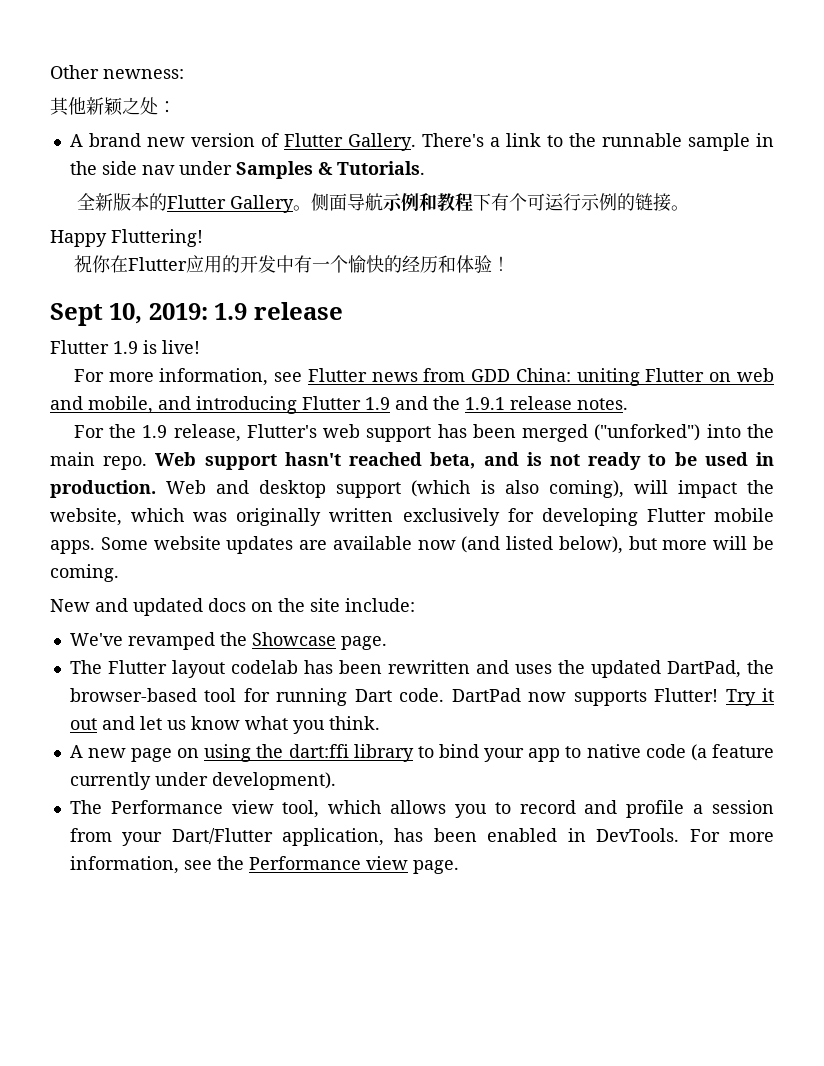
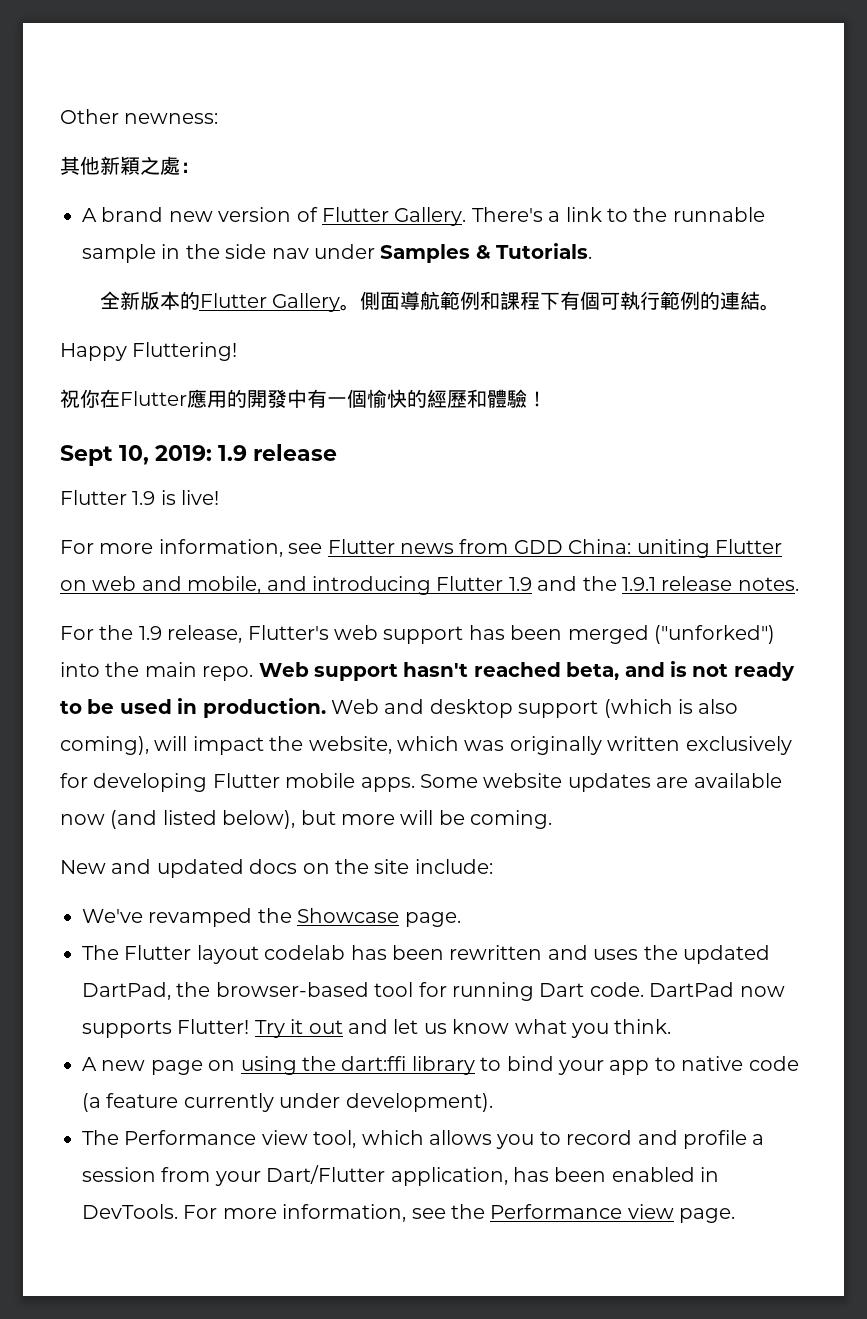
- 其他新颖之处：
+ 其他新穎之處：
- 侧面导航示例和教程下有个可运行示例的链接。
+ 側面導航範例和課程下有個可執行範例的連結。
- 祝你在Flutter应用的开发中有一个愉快的经历和体验！
+ 祝你在Flutter應用的開發中有一個愉快的經歷和體驗！

